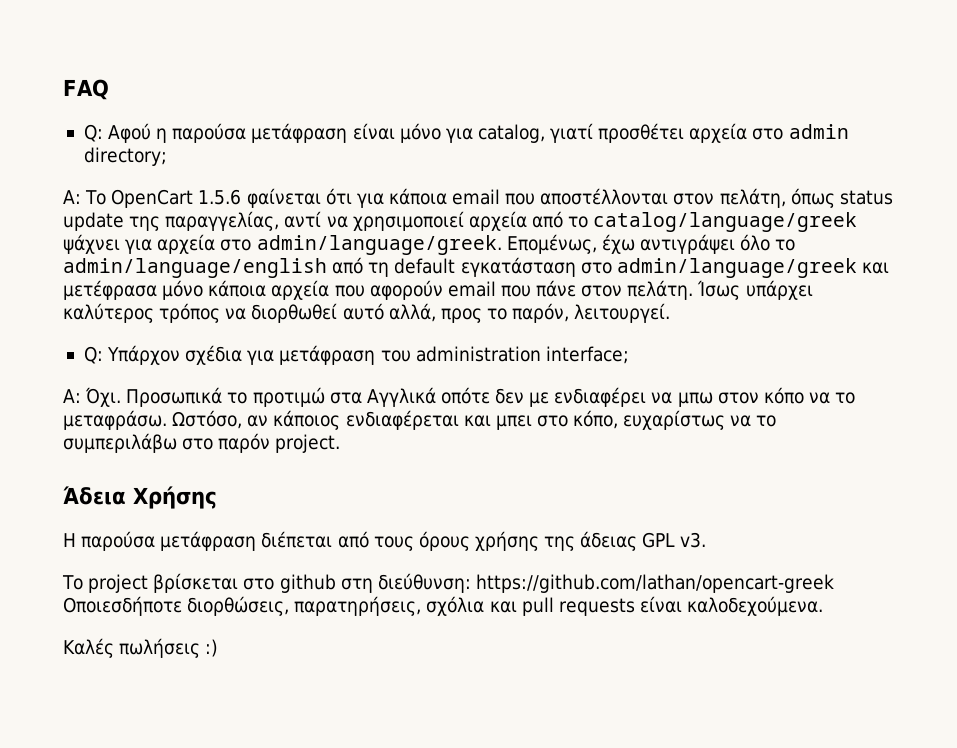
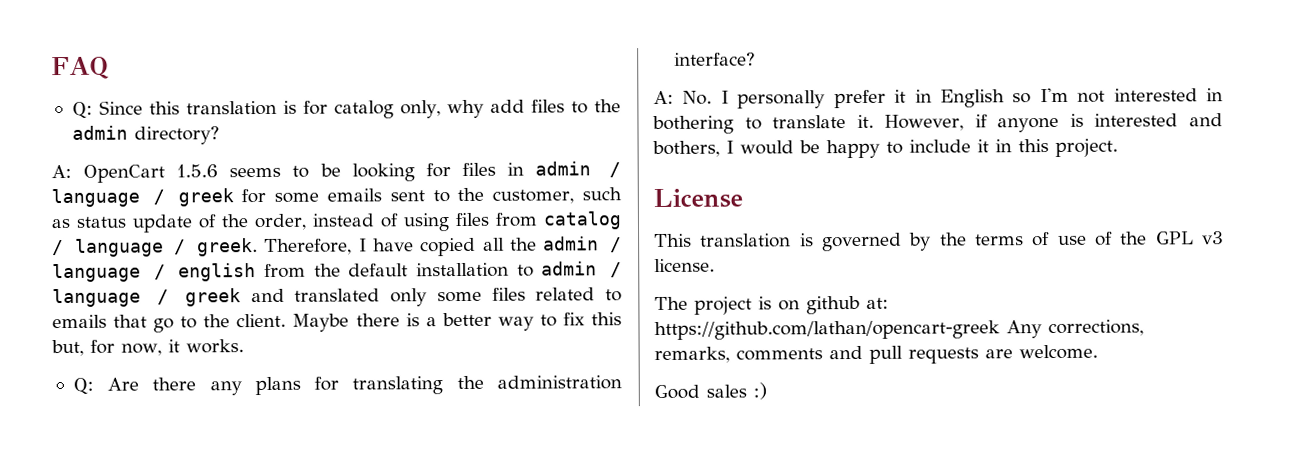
- Q: Αφού η παρούσα μετάφραση είναι μόνο για catalog, γιατί προσθέτει αρχεία στο admin directory;
- A: Το OpenCart 1.5.6 φαίνεται ότι για κάποια email που αποστέλλονται στον πελάτη, όπως status update της παραγγελίας, αντί να χρησιμοποιεί αρχεία από το catalog/language/greek ψάχνει για αρχεία στο admin/language/greek. Επομένως, έχω αντιγράψει όλο το admin/language/english από τη default εγκατάσταση στο admin/language/greek και μετέφρασα μόνο κάποια αρχεία που αφορούν email που πάνε στον πελάτη. Ίσως υπάρχει καλύτερος τρόπος να διορθωθεί αυτό αλλά, προς το παρόν, λειτουργεί.
- Q: Υπάρχον σχέδια για μετάφραση του administration interface;
- A: Όχι. Προσωπικά το προτιμώ στα Αγγλικά οπότε δεν με ενδιαφέρει να μπω στον κόπο να το μεταφράσω. Ωστόσο, αν κάποιος ενδιαφέρεται και μπει στο κόπο, ευχαρίστως να το συμπεριλάβω στο παρόν project.
- Άδεια Χρήσης
- Η παρούσα μετάφραση διέπεται από τους όρους χρήσης της άδειας GPL v3.
- Το project βρίσκεται στο github στη διεύθυνση: https://github.com/lathan/opencart-greek Οποιεσδήποτε διορθώσεις, παρατηρήσεις, σχόλια και pull requests είναι καλοδεχούμενα.
- Καλές πωλήσεις :)
+ Q: Since this translation is for catalog only, why add files to the admin directory?
+ A: OpenCart 1.5.6 seems to be looking for files in admin / language / greek for some emails sent to the customer, such as status update of the order, instead of using files from catalog / language / greek. Therefore, I have copied all the admin / language / english from the default installation to admin / language / greek and translated only some files related to emails that go to the client. Maybe there is a better way to fix this but, for now, it works.
+ Q: Are there any plans for translating the administration interface?
+ A: No. I personally prefer it in English so I'm not interested in bothering to translate it. However, if anyone is interested and bothers, I would be happy to include it in this project.
+ License
+ This translation is governed by the terms of use of the GPL v3 license.
+ The project is on github at: https://github.com/lathan/opencart-greek Any corrections, remarks, comments and pull requests are welcome.
+ Good sales :)

